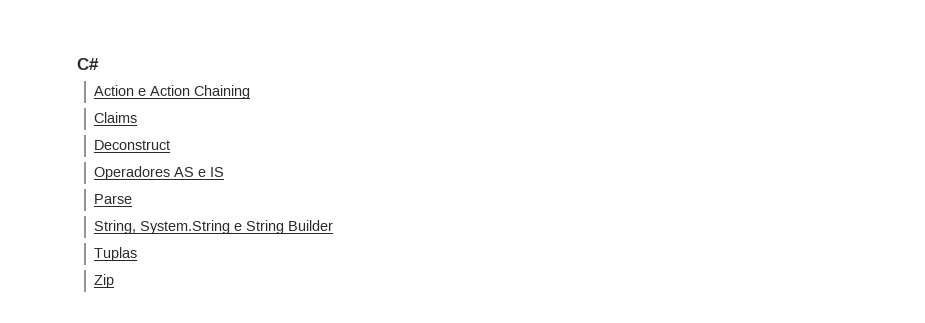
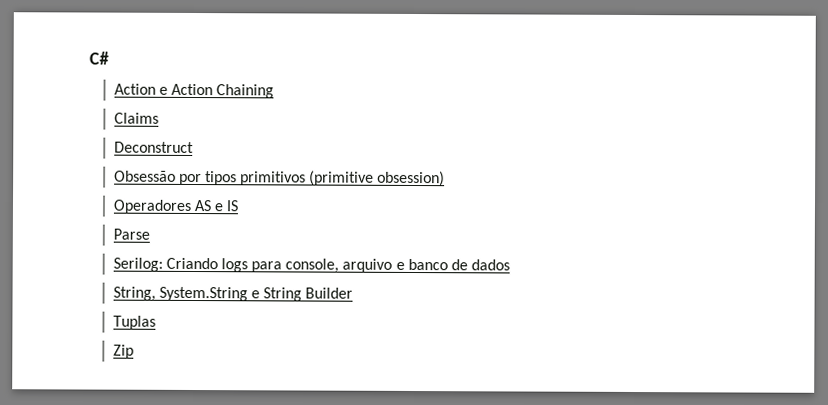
+ Obsessão por tipos primitivos (primitive obsession)
+ Serilog: Criando logs para console, arquivo e banco de dados

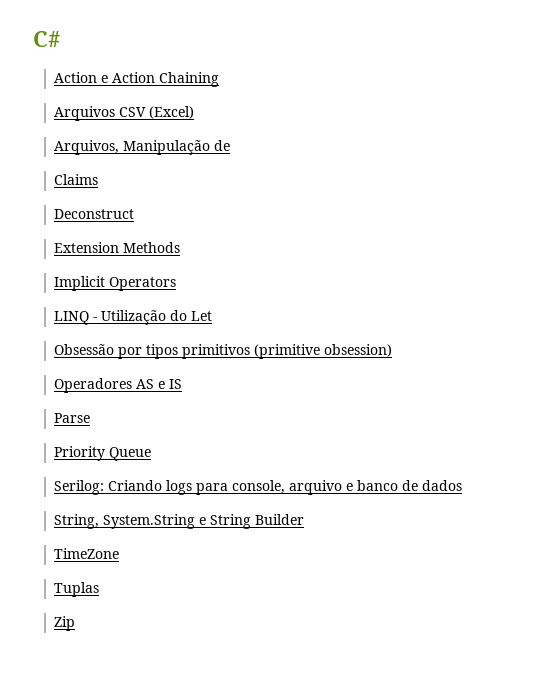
+ Arquivos CSV (Excel)
+ Arquivos, Manipulação de
  Claims
  Deconstruct
+ Extension Methods
+ Implicit Operators
+ LINQ - Utilização do Let
+ Priority Queue
+ TimeZone

